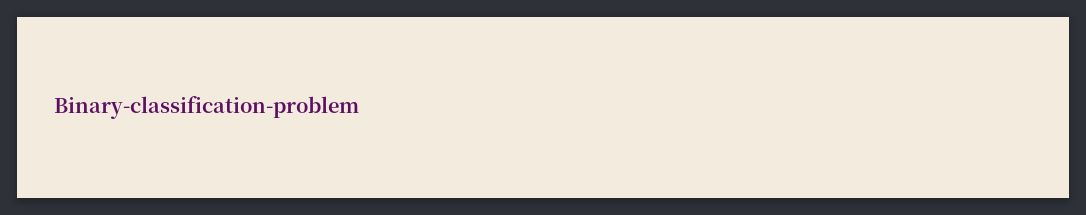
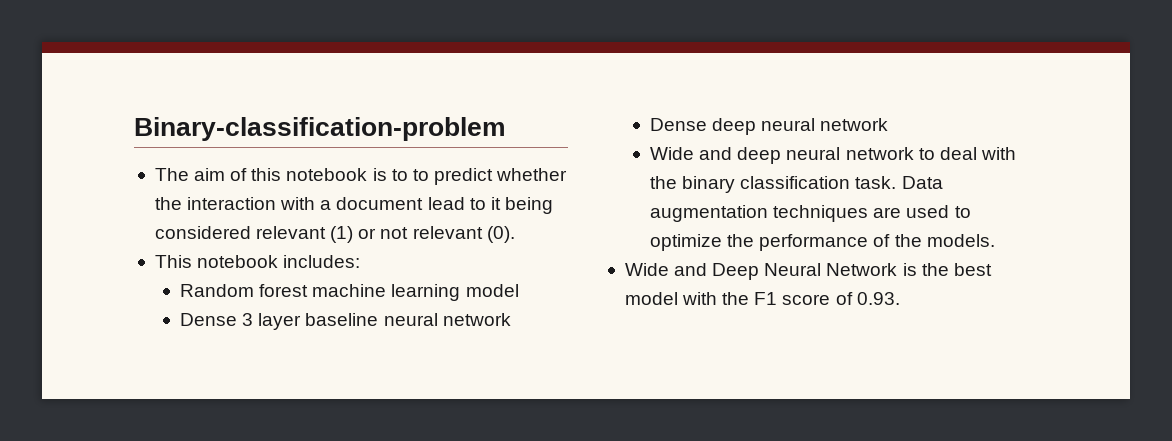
+ The aim of this notebook is to to predict whether the interaction with a document lead to it being considered relevant (1) or not relevant (0).
+ This notebook includes:
+ Random forest machine learning model
+ Dense 3 layer baseline neural network
+ Dense deep neural network
+ Wide and deep neural network to deal with the binary classification task. Data augmentation techniques are used to optimize the performance of the models.
+ Wide and Deep Neural Network is the best model with the F1 score of 0.93.

